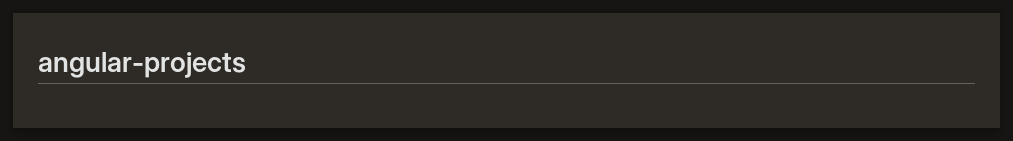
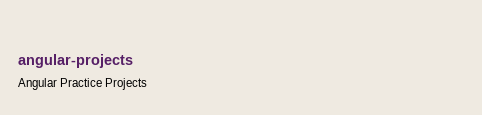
+ Angular Practice Projects

